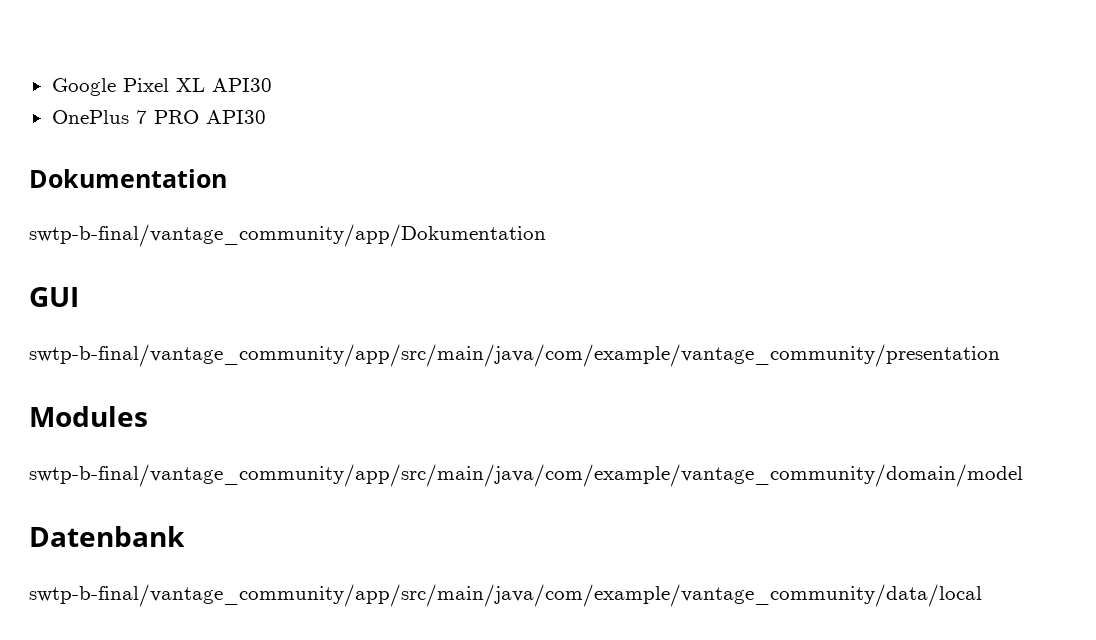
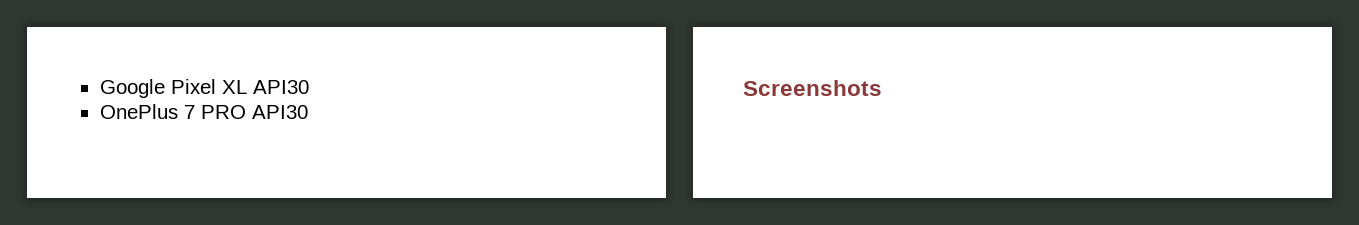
- Dokumentation
- swtp-b-final/vantage_community/app/Dokumentation
- GUI
- swtp-b-final/vantage_community/app/src/main/java/com/example/vantage_community/presentation
- Modules
- swtp-b-final/vantage_community/app/src/main/java/com/example/vantage_community/domain/model
- Datenbank
- swtp-b-final/vantage_community/app/src/main/java/com/example/vantage_community/data/local
+ Screenshots

